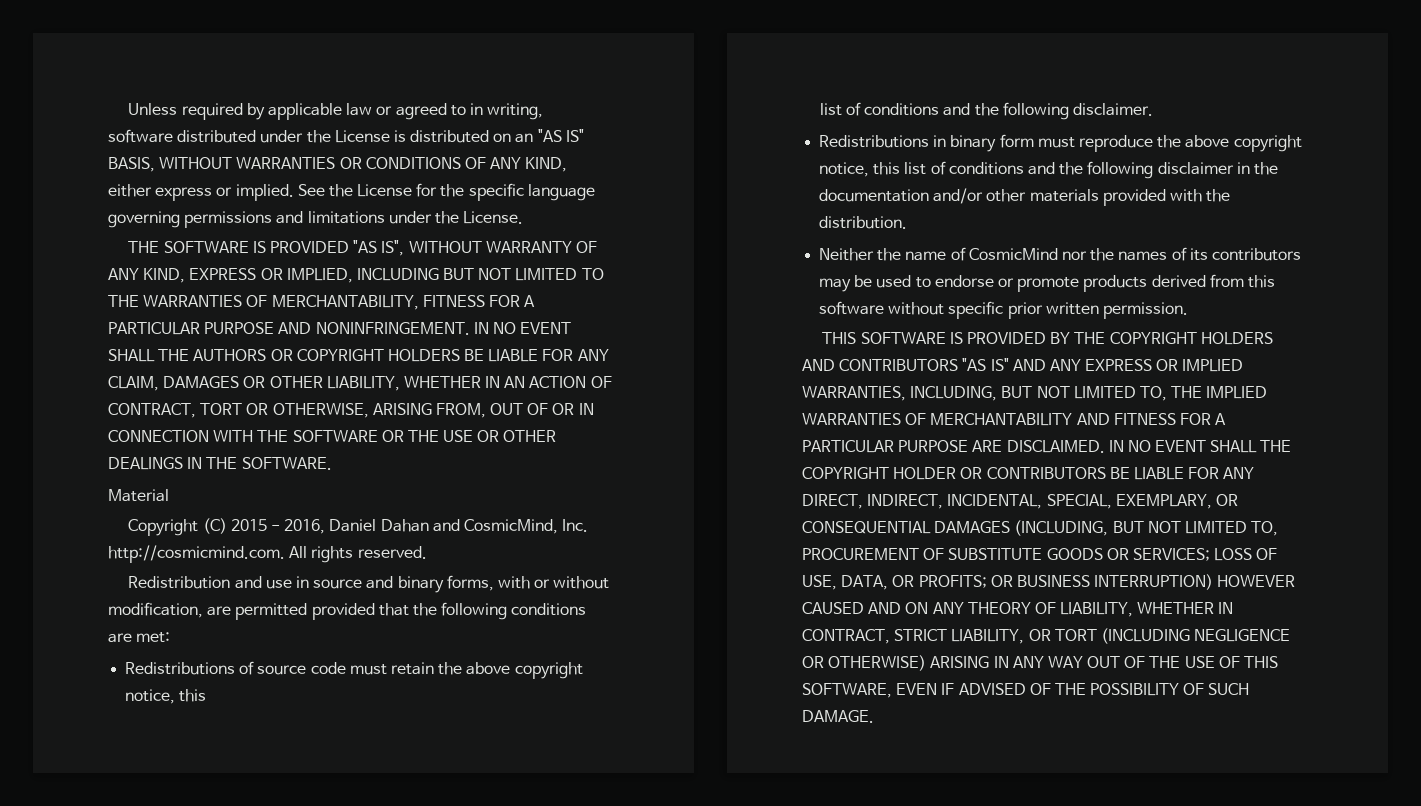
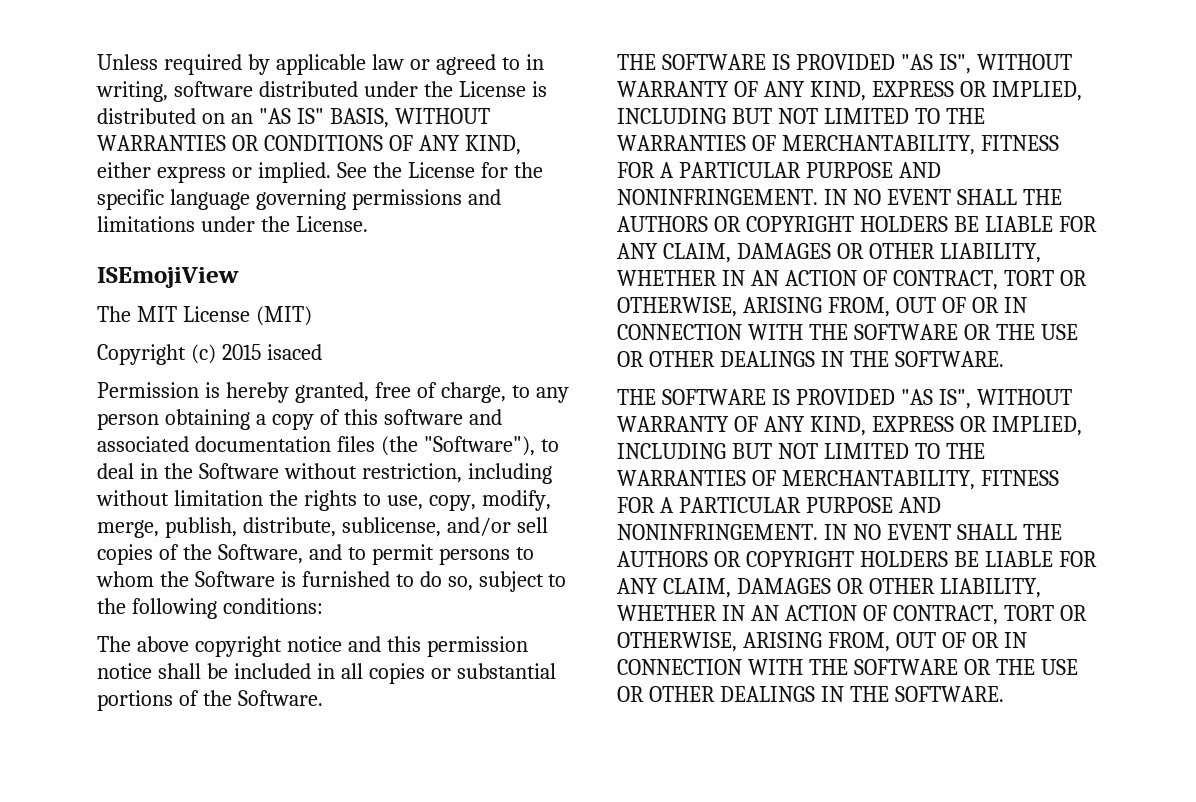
+ ISEmojiView
+ The MIT License (MIT)
+ Copyright (c) 2015 isaced
+ Permission is hereby granted, free of charge, to any person obtaining a copy of this software and associated documentation files (the "Software"), to deal in the Software without restriction, including without limitation the rights to use, copy, modify, merge, publish, distribute, sublicense, and/or sell copies of the Software, and to permit persons to whom the Software is furnished to do so, subject to the following conditions:
+ The above copyright notice and this permission notice shall be included in all copies or substantial portions of the Software.
  THE SOFTWARE IS PROVIDED "AS IS", WITHOUT WARRANTY OF ANY KIND, EXPRESS OR IMPLIED, INCLUDING BUT NOT LIMITED TO THE WARRANTIES OF MERCHANTABILITY, FITNESS FOR A PARTICULAR PURPOSE AND NONINFRINGEMENT. IN NO EVENT SHALL THE AUTHORS OR COPYRIGHT HOLDERS BE LIABLE FOR ANY CLAIM, DAMAGES OR OTHER LIABILITY, WHETHER IN AN ACTION OF CONTRACT, TORT OR OTHERWISE, ARISING FROM, OUT OF OR IN CONNECTION WITH THE SOFTWARE OR THE USE OR OTHER DEALINGS IN THE SOFTWARE.
- Material
- Copyright (C) 2015 - 2016, Daniel Dahan and CosmicMind, Inc. http://cosmicmind.com. All rights reserved.
- Redistribution and use in source and binary forms, with or without modification, are permitted provided that the following conditions are met:
- Redistributions of source code must retain the above copyright notice, this
- list of conditions and the following disclaimer.
- Redistributions in binary form must reproduce the above copyright notice, this list of conditions and the following disclaimer in the documentation and/or other materials provided with the distribution.
- Neither the name of CosmicMind nor the names of its contributors may be used to endorse or promote products derived from this software without specific prior written permission.
- THIS SOFTWARE IS PROVIDED BY THE COPYRIGHT HOLDERS AND CONTRIBUTORS "AS IS" AND ANY EXPRESS OR IMPLIED WARRANTIES, INCLUDING, BUT NOT LIMITED TO, THE IMPLIED WARRANTIES OF MERCHANTABILITY AND FITNESS FOR A PARTICULAR PURPOSE ARE DISCLAIMED. IN NO EVENT SHALL THE COPYRIGHT HOLDER OR CONTRIBUTORS BE LIABLE FOR ANY DIRECT, INDIRECT, INCIDENTAL, SPECIAL, EXEMPLARY, OR CONSEQUENTIAL DAMAGES (INCLUDING, BUT NOT LIMITED TO, PROCUREMENT OF SUBSTITUTE GOODS OR SERVICES; LOSS OF USE, DATA, OR PROFITS; OR BUSINESS INTERRUPTION) HOWEVER CAUSED AND ON ANY THEORY OF LIABILITY, WHETHER IN CONTRACT, STRICT LIABILITY, OR TORT (INCLUDING NEGLIGENCE OR OTHERWISE) ARISING IN ANY WAY OUT OF THE USE OF THIS SOFTWARE, EVEN IF ADVISED OF THE POSSIBILITY OF SUCH DAMAGE.
+ THE SOFTWARE IS PROVIDED "AS IS", WITHOUT WARRANTY OF ANY KIND, EXPRESS OR IMPLIED, INCLUDING BUT NOT LIMITED TO THE WARRANTIES OF MERCHANTABILITY, FITNESS FOR A PARTICULAR PURPOSE AND NONINFRINGEMENT. IN NO EVENT SHALL THE AUTHORS OR COPYRIGHT HOLDERS BE LIABLE FOR ANY CLAIM, DAMAGES OR OTHER LIABILITY, WHETHER IN AN ACTION OF CONTRACT, TORT OR OTHERWISE, ARISING FROM, OUT OF OR IN CONNECTION WITH THE SOFTWARE OR THE USE OR OTHER DEALINGS IN THE SOFTWARE.

